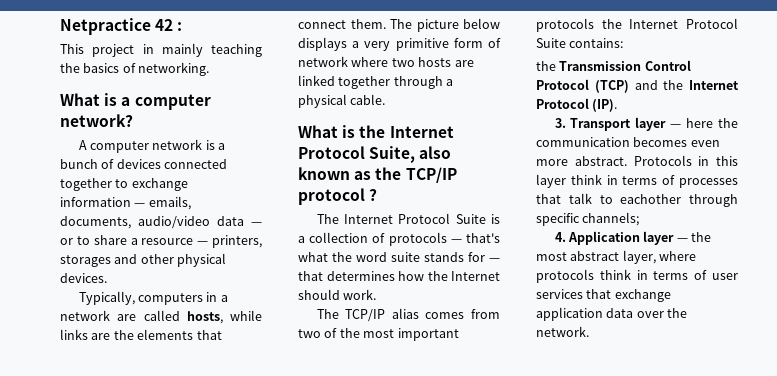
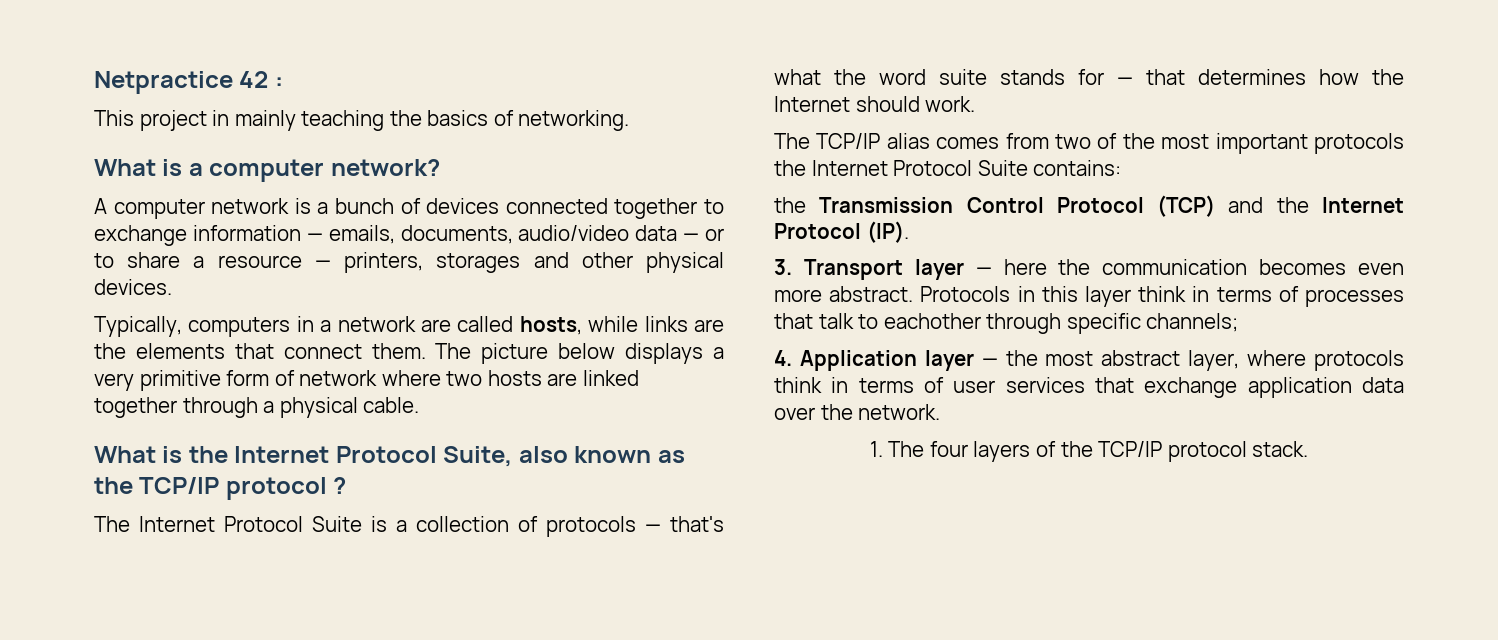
+ 1. The four layers of the TCP/IP protocol stack.

